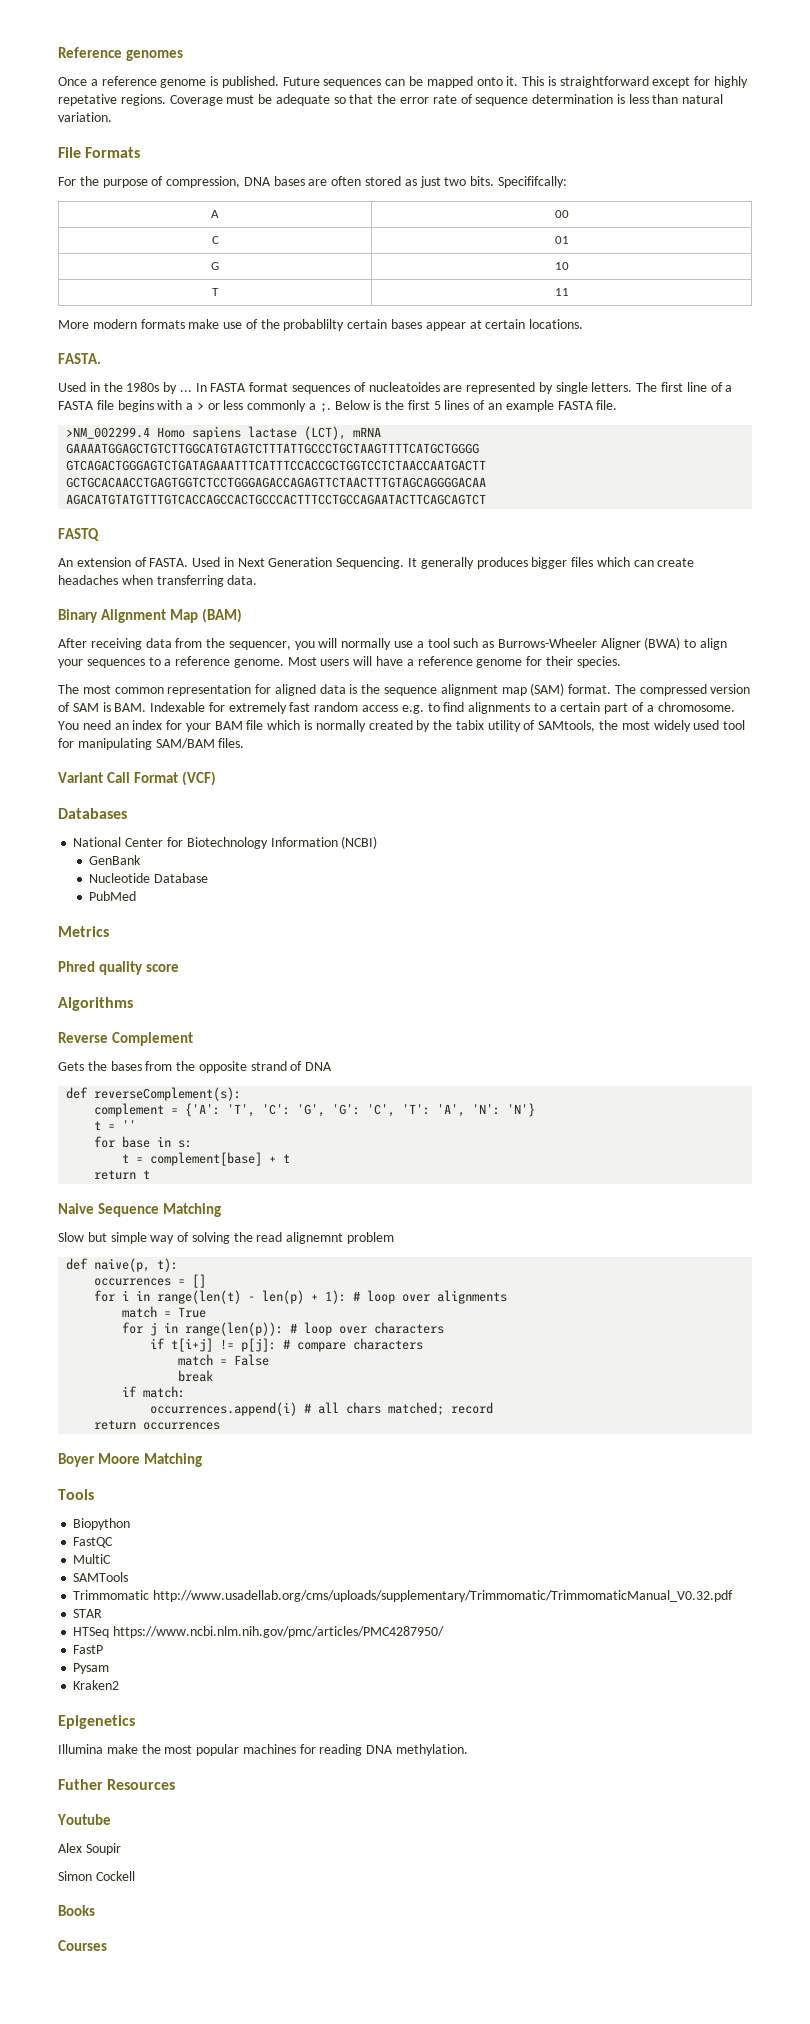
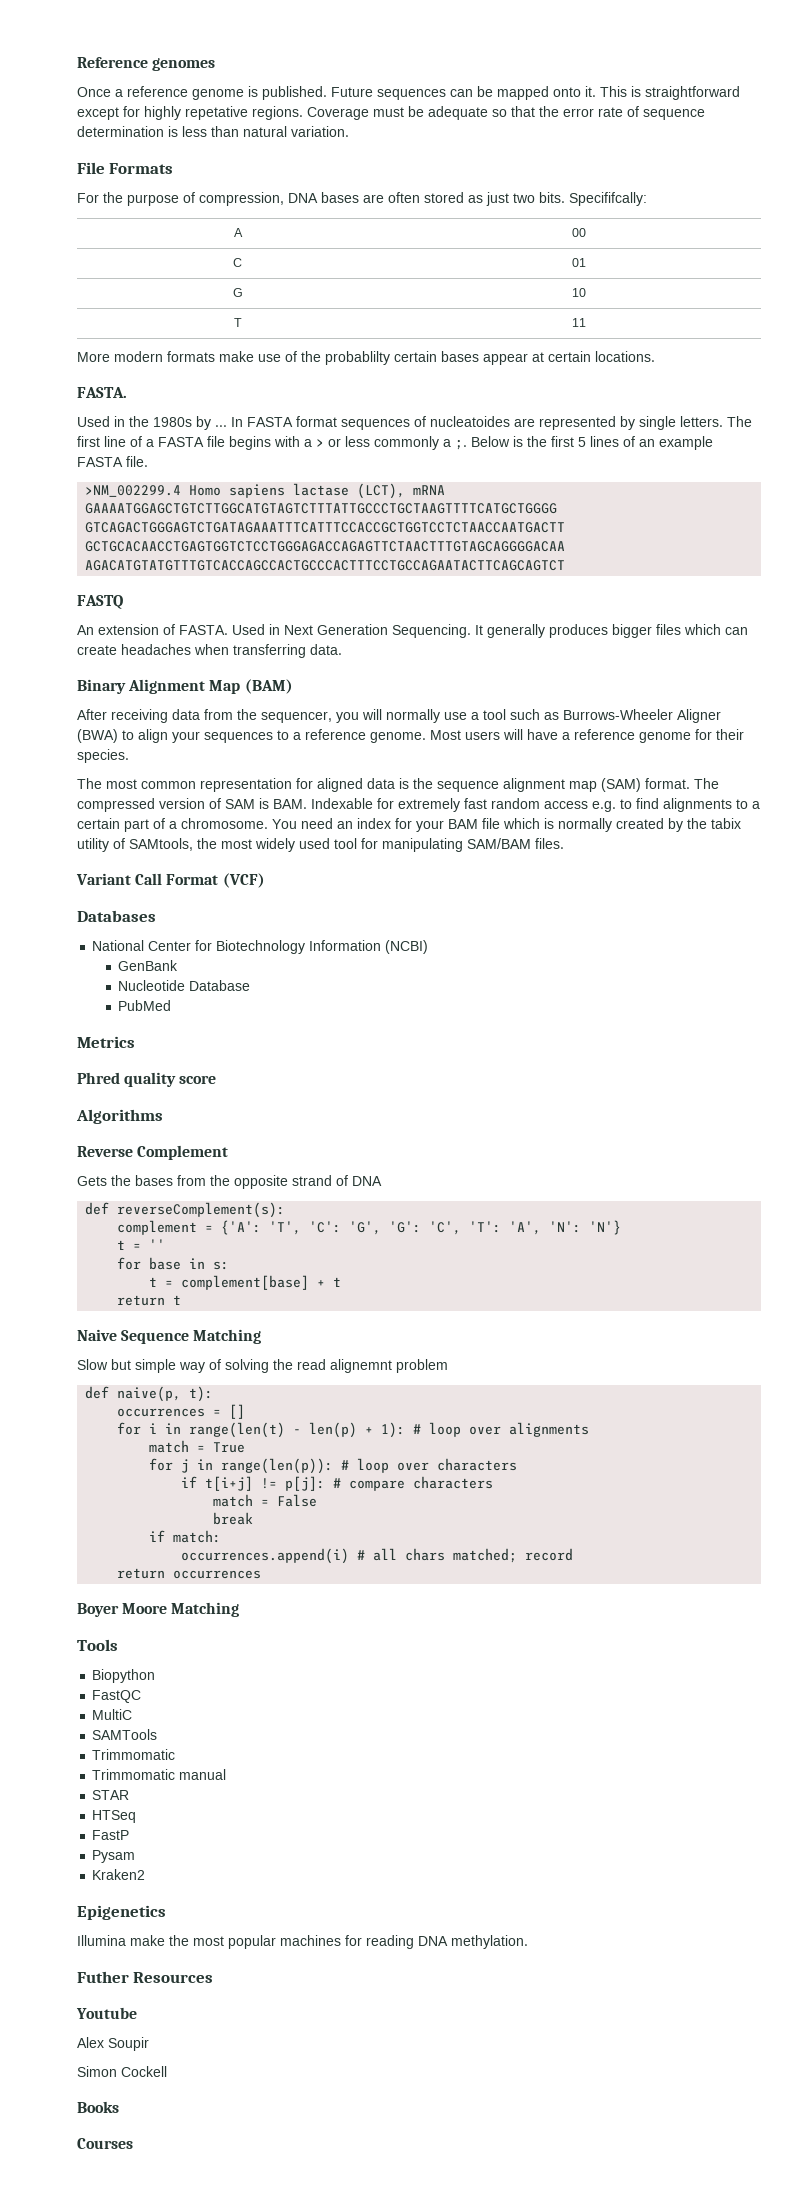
  SAMTools
- Trimmomatic http://www.usadellab.org/cms/uploads/supplementary/Trimmomatic/TrimmomaticManual_V0.32.pdf
+ Trimmomatic
+ Trimmomatic manual
- HTSeq https://www.ncbi.nlm.nih.gov/pmc/articles/PMC4287950/
+ HTSeq

